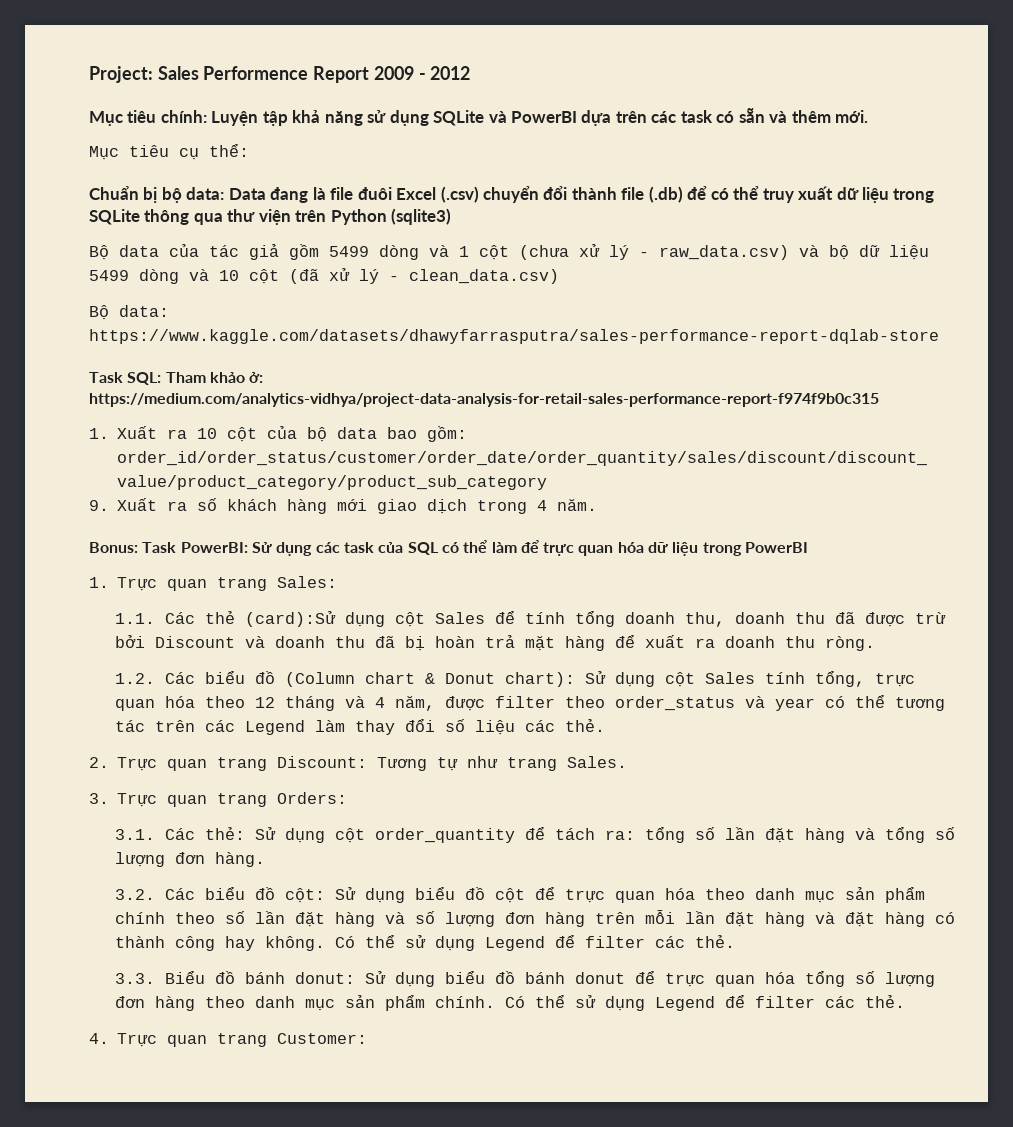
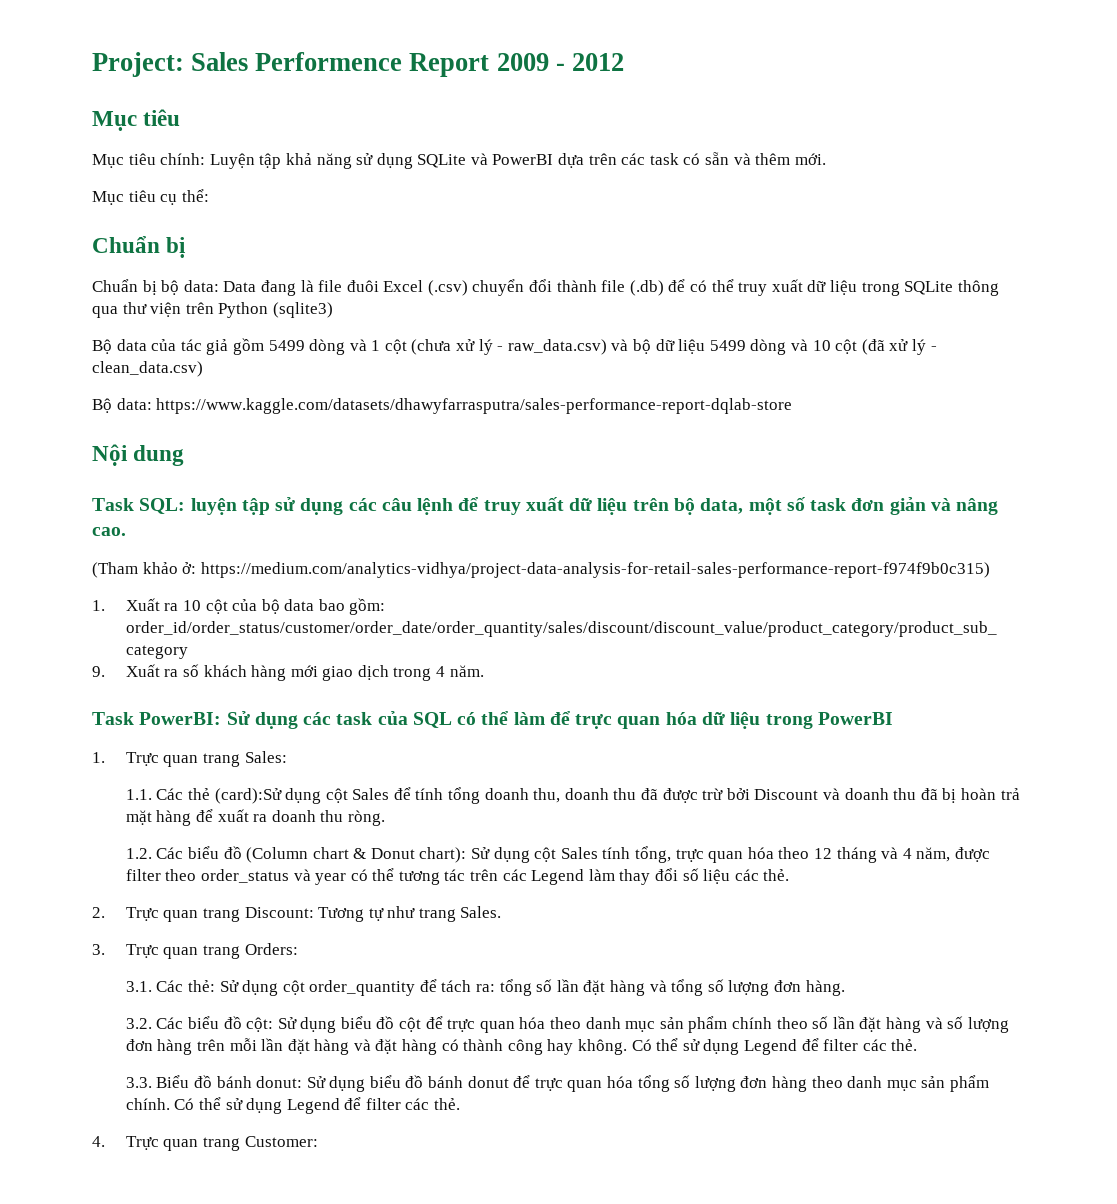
  Project: Sales Performence Report 2009 - 2012
+ Mục tiêu
  Mục tiêu cụ thể:
+ Chuẩn bị
+ Nội dung
- Task SQL: Tham khảo ở: https://medium.com/analytics-vidhya/project-data-analysis-for-retail-sales-performance-report-f974f9b0c315
+ Task SQL: luyện tập sử dụng các câu lệnh để truy xuất dữ liệu trên bộ data, một số task đơn giản và nâng cao.
+ (Tham khảo ở: https://medium.com/analytics-vidhya/project-data-analysis-for-retail-sales-performance-report-f974f9b0c315)
- Bonus: Task PowerBI: Sử dụng các task của SQL có thể làm để trực quan hóa dữ liệu trong PowerBI
+ Task PowerBI: Sử dụng các task của SQL có thể làm để trực quan hóa dữ liệu trong PowerBI

